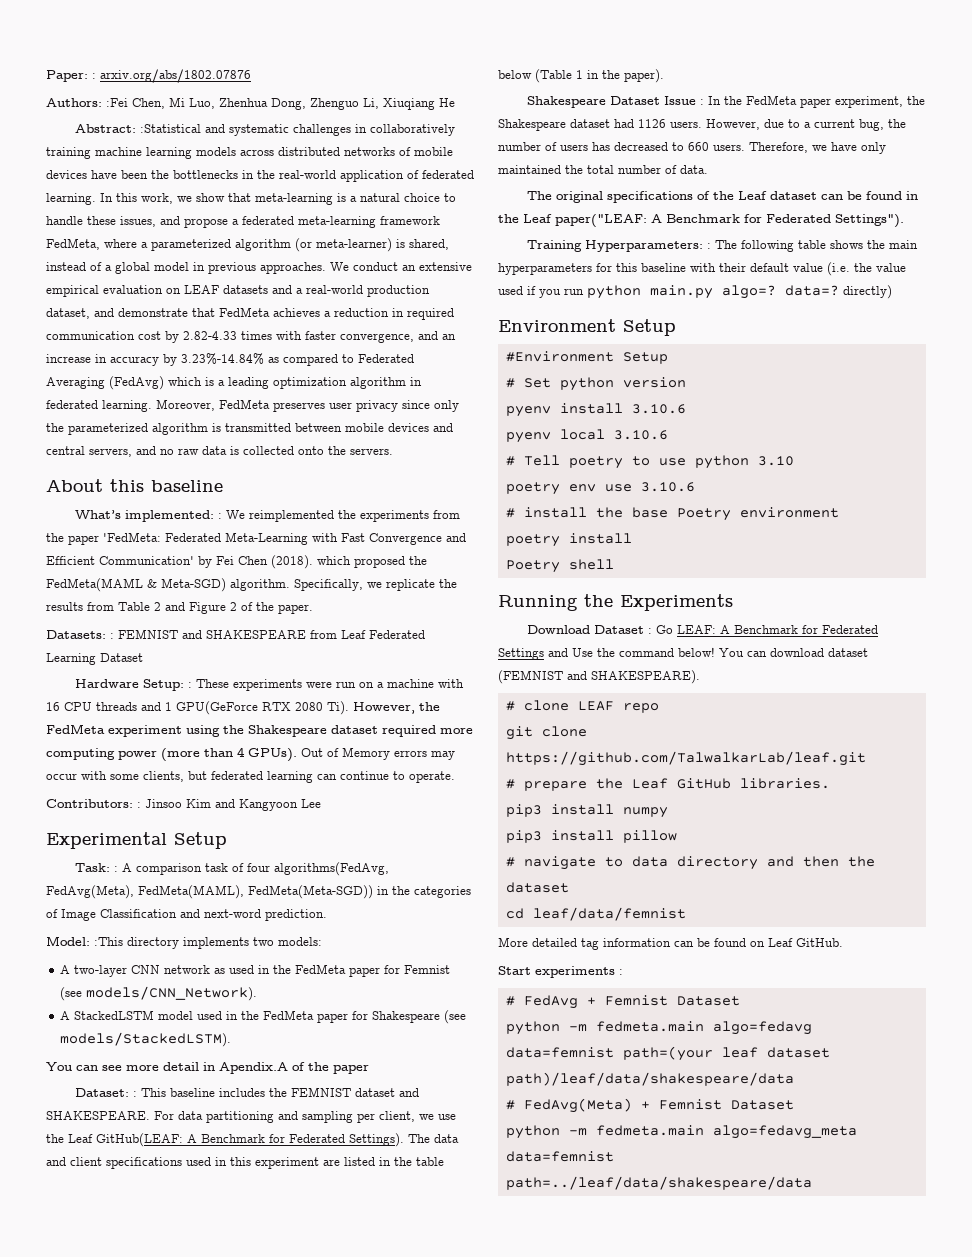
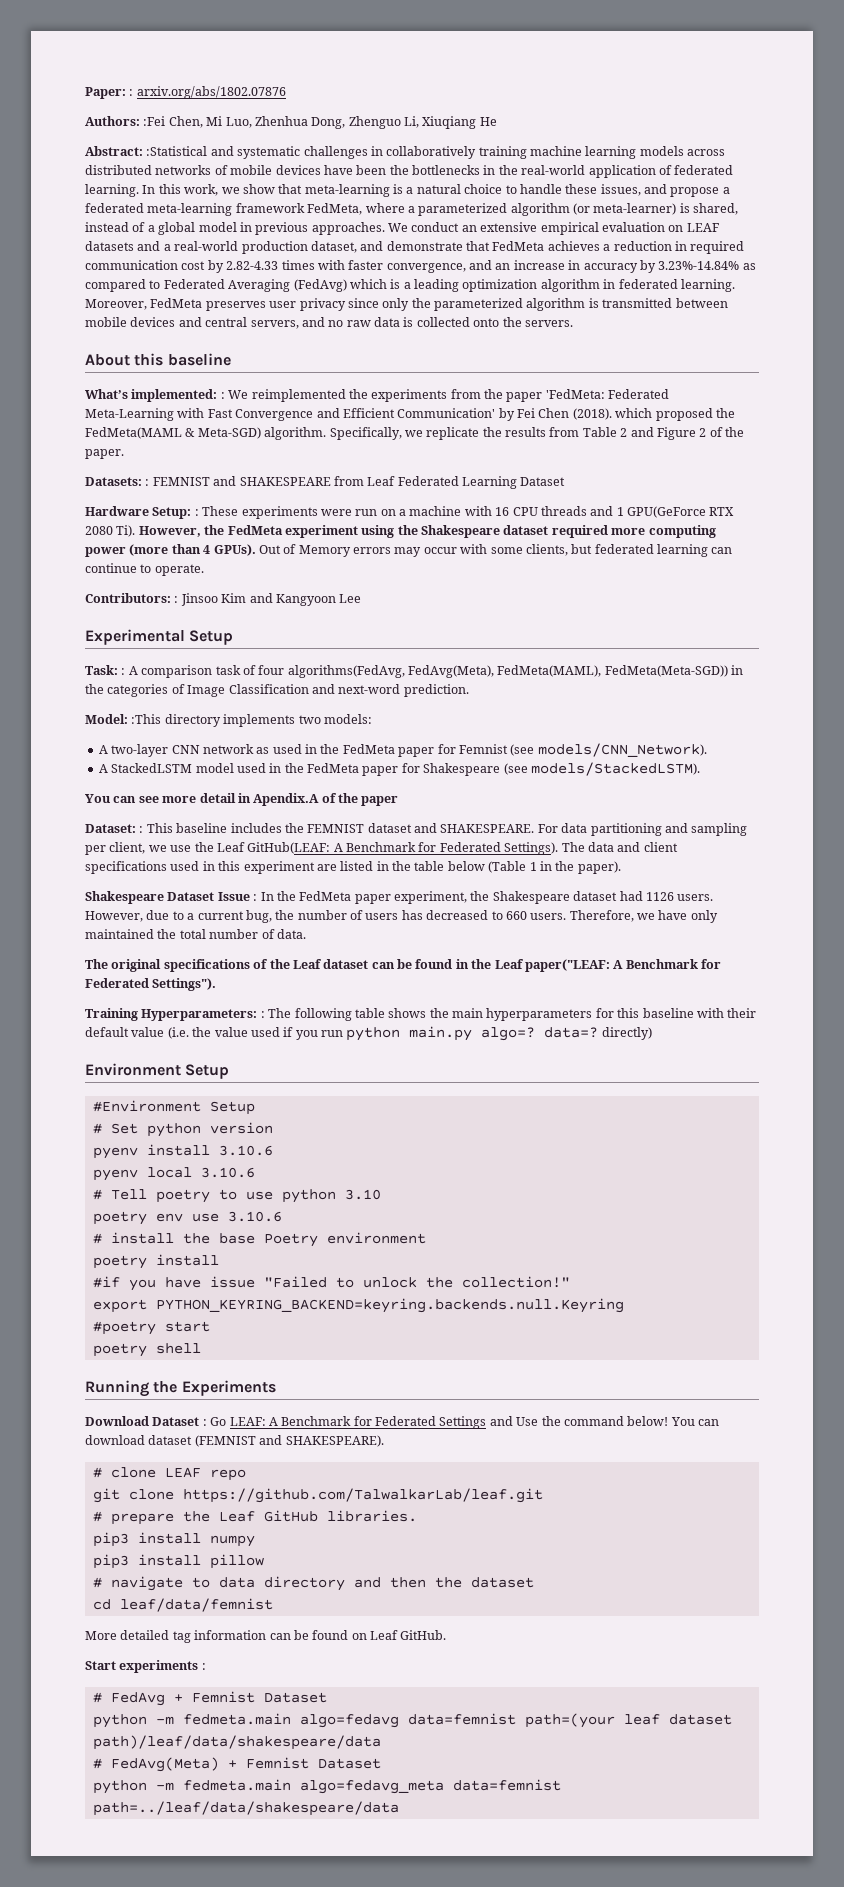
- Poetry shell
+ #if you have issue "Failed to unlock the collection!"
+ export PYTHON_KEYRING_BACKEND=keyring.backends.null.Keyring
+ #poetry start
+ poetry shell

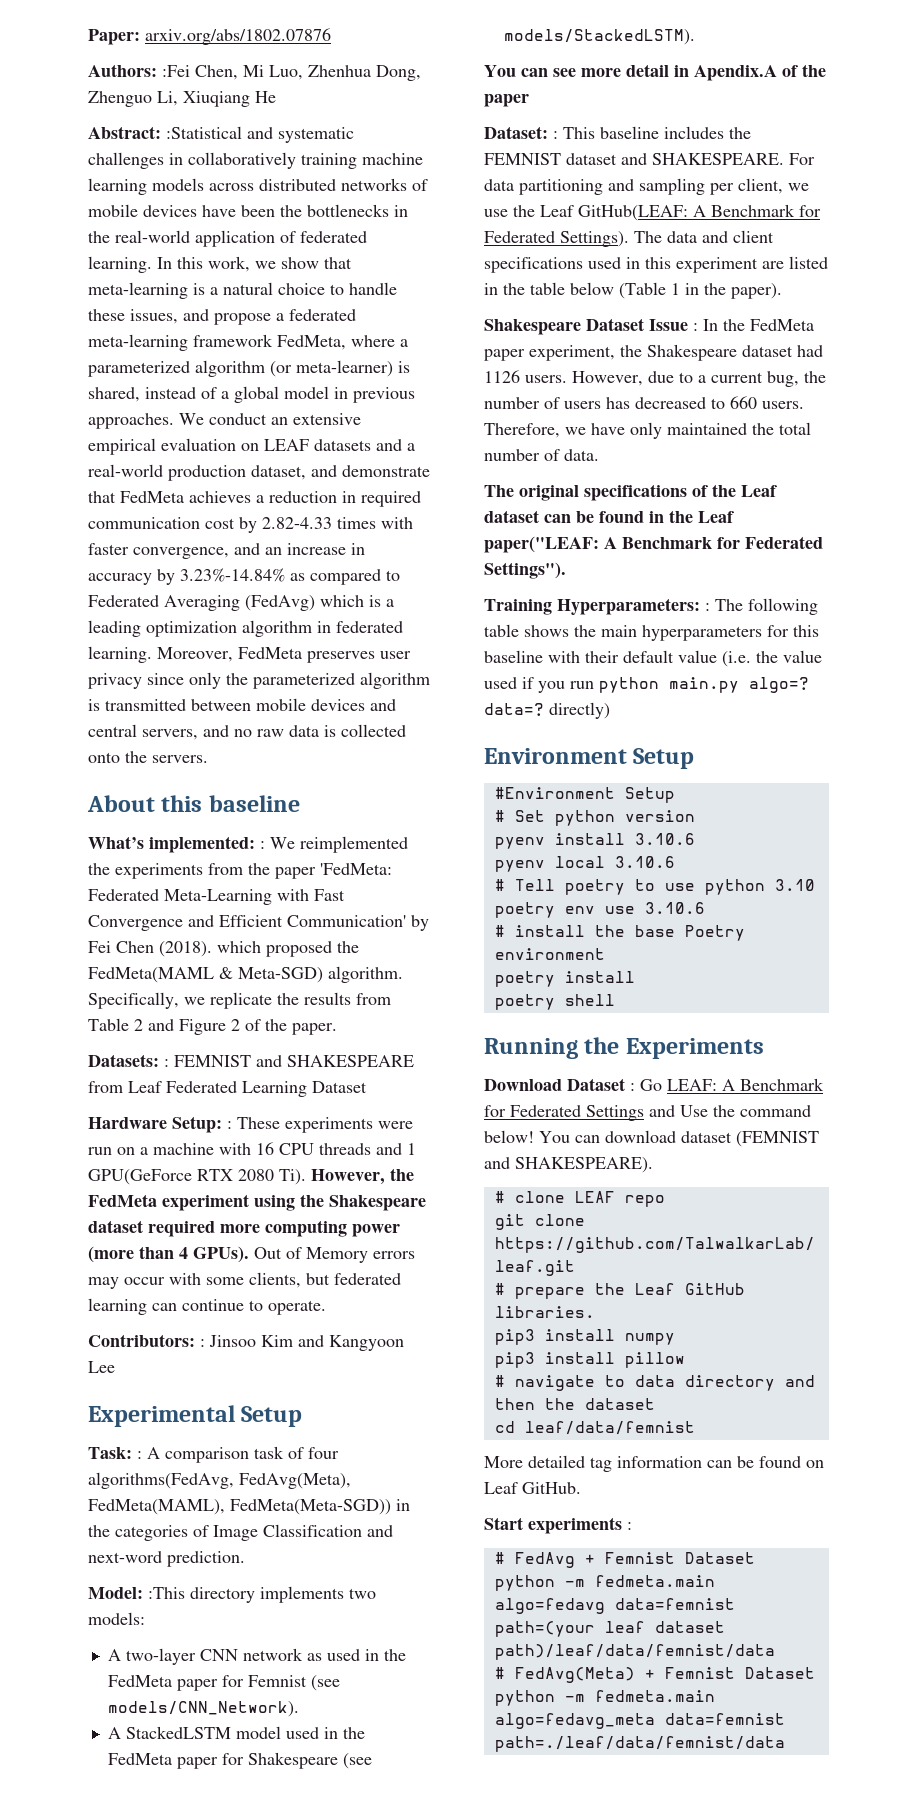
- Paper: : arxiv.org/abs/1802.07876
+ Paper: arxiv.org/abs/1802.07876
- #if you have issue "Failed to unlock the collection!"
- export PYTHON_KEYRING_BACKEND=keyring.backends.null.Keyring
- #poetry start
- python -m fedmeta.main algo=fedavg data=femnist path=(your leaf dataset path)/leaf/data/shakespeare/data
+ python -m fedmeta.main algo=fedavg data=femnist path=(your leaf dataset path)/leaf/data/femnist/data
- python -m fedmeta.main algo=fedavg_meta data=femnist path=../leaf/data/shakespeare/data
+ python -m fedmeta.main algo=fedavg_meta data=femnist path=./leaf/data/femnist/data

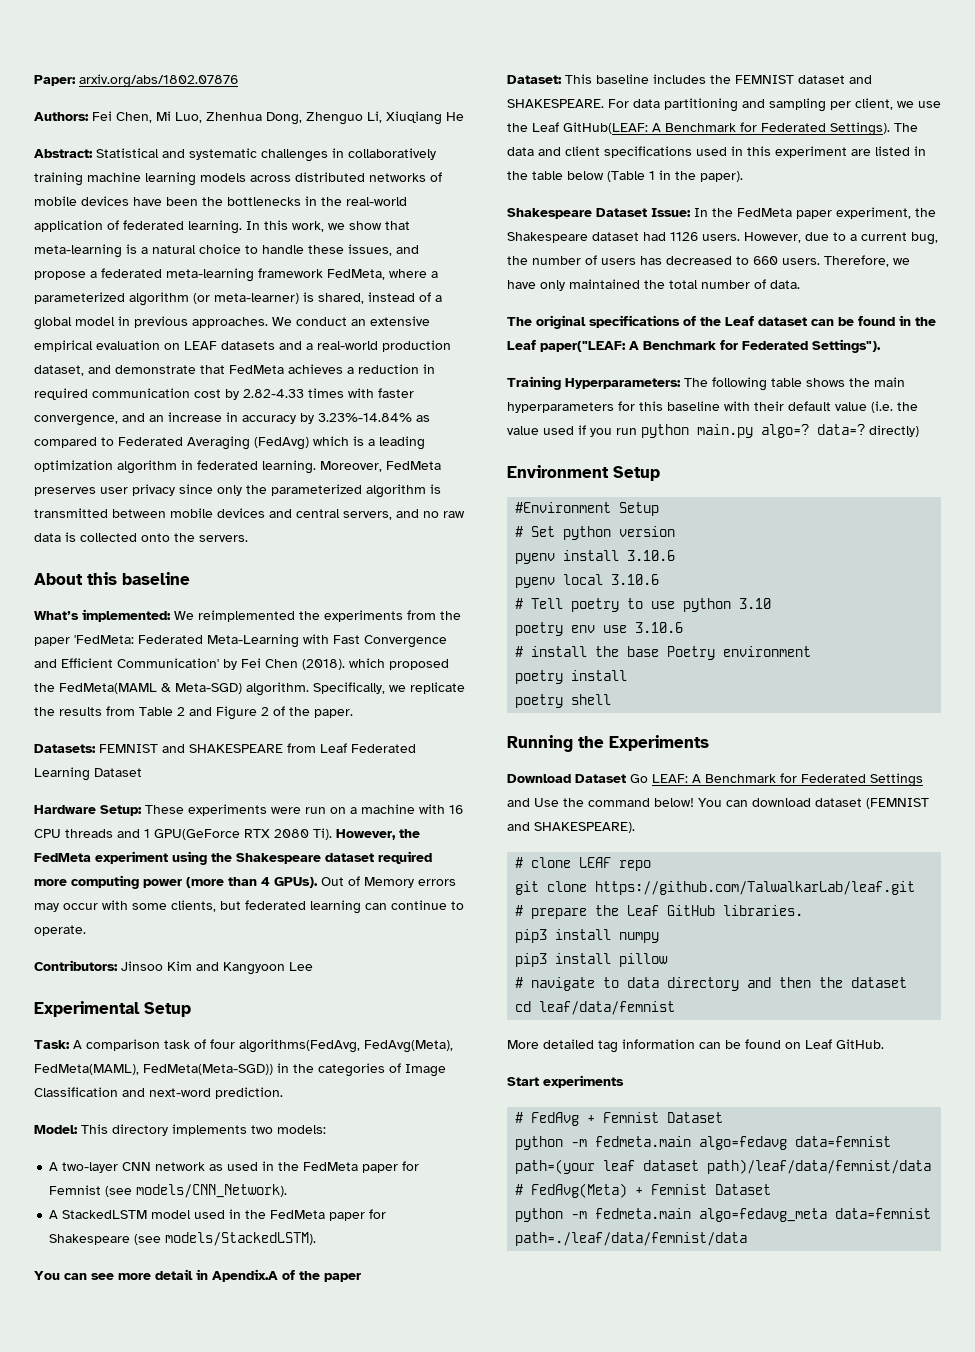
- Authors: :Fei Chen, Mi Luo, Zhenhua Dong, Zhenguo Li, Xiuqiang He
+ Authors: Fei Chen, Mi Luo, Zhenhua Dong, Zhenguo Li, Xiuqiang He
- Abstract: :Statistical and systematic challenges in collaboratively training machine learning models across distributed networks of mobile devices have been the bottlenecks in the real-world application of federated learning.
+ Abstract: Statistical and systematic challenges in collaboratively training machine learning models across distributed networks of mobile devices have been the bottlenecks in the real-world application of federated learning.
- What’s implemented: : We reimplemented the experiments from the paper 'FedMeta: Federated Meta-Learning with Fast Convergence and Efficient Communication' by Fei Chen (2018). which proposed the FedMeta(MAML & Meta-SGD) algorithm.
+ What’s implemented: We reimplemented the experiments from the paper 'FedMeta: Federated Meta-Learning with Fast Convergence and Efficient Communication' by Fei Chen (2018). which proposed the FedMeta(MAML & Meta-SGD) algorithm.
- Datasets: : FEMNIST and SHAKESPEARE from Leaf Federated Learning Dataset
+ Datasets: FEMNIST and SHAKESPEARE from Leaf Federated Learning Dataset
- Hardware Setup: : These experiments were run on a machine with 16 CPU threads and 1 GPU(GeForce RTX 2080 Ti). However, the FedMeta experiment using the Shakespeare dataset required more computing power (more than 4 GPUs).
+ Hardware Setup: These experiments were run on a machine with 16 CPU threads and 1 GPU(GeForce RTX 2080 Ti). However, the FedMeta experiment using the Shakespeare dataset required more computing power (more than 4 GPUs).
- Contributors: : Jinsoo Kim and Kangyoon Lee
+ Contributors: Jinsoo Kim and Kangyoon Lee
- Task: : A comparison task of four algorithms(FedAvg, FedAvg(Meta), FedMeta(MAML), FedMeta(Meta-SGD)) in the categories of Image Classification and next-word prediction.
+ Task: A comparison task of four algorithms(FedAvg, FedAvg(Meta), FedMeta(MAML), FedMeta(Meta-SGD)) in the categories of Image Classification and next-word prediction.
- Model: :This directory implements two models:
+ Model: This directory implements two models:
- Dataset: : This baseline includes the FEMNIST dataset and SHAKESPEARE.
+ Dataset: This baseline includes the FEMNIST dataset and SHAKESPEARE.
- Shakespeare Dataset Issue : In the FedMeta paper experiment, the Shakespeare dataset had 1126 users.
+ Shakespeare Dataset Issue: In the FedMeta paper experiment, the Shakespeare dataset had 1126 users.
- Training Hyperparameters: : The following table shows the main hyperparameters for this baseline with their default value (i.e. the value used if you run python main.py algo=? data=? directly)
+ Training Hyperparameters: The following table shows the main hyperparameters for this baseline with their default value (i.e. the value used if you run python main.py algo=? data=? directly)
- Download Dataset : Go LEAF: A Benchmark for Federated Settings and Use the command below!
+ Download Dataset Go LEAF: A Benchmark for Federated Settings and Use the command below!
- Start experiments :
+ Start experiments

